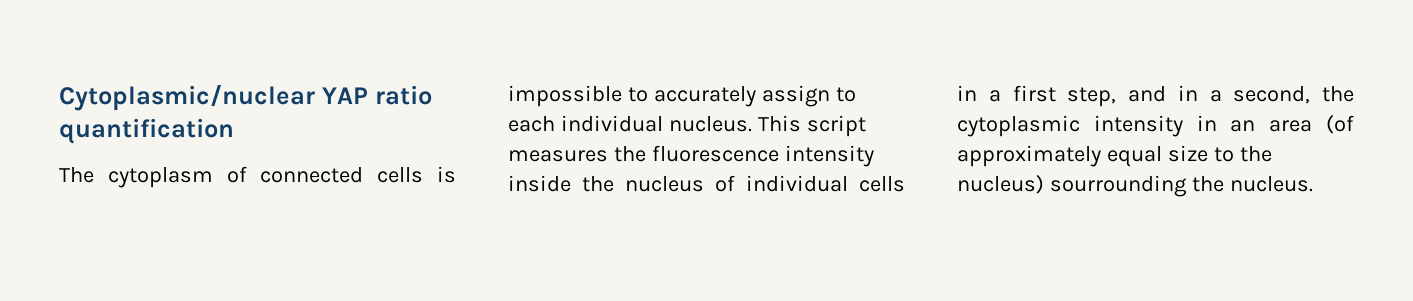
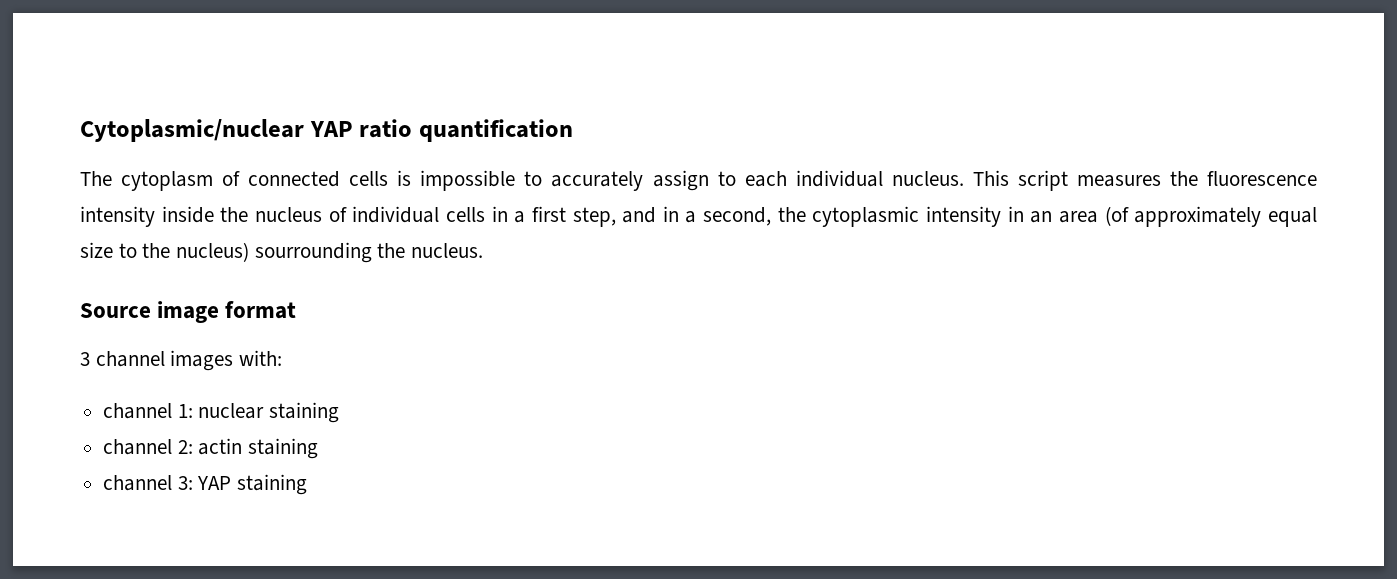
+ Source image format
+ 3 channel images with:
+ channel 1: nuclear staining
+ channel 2: actin staining
+ channel 3: YAP staining

